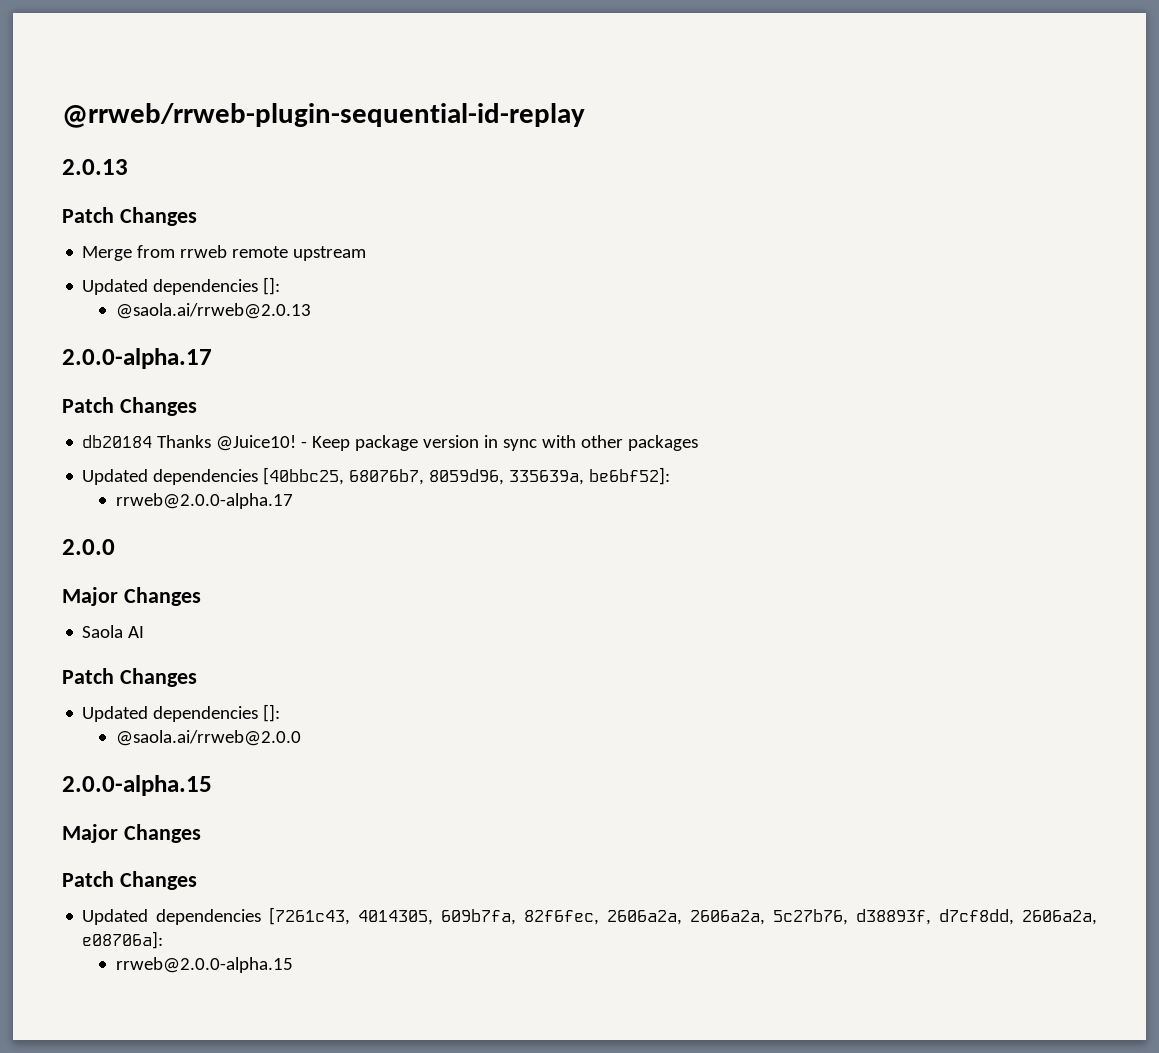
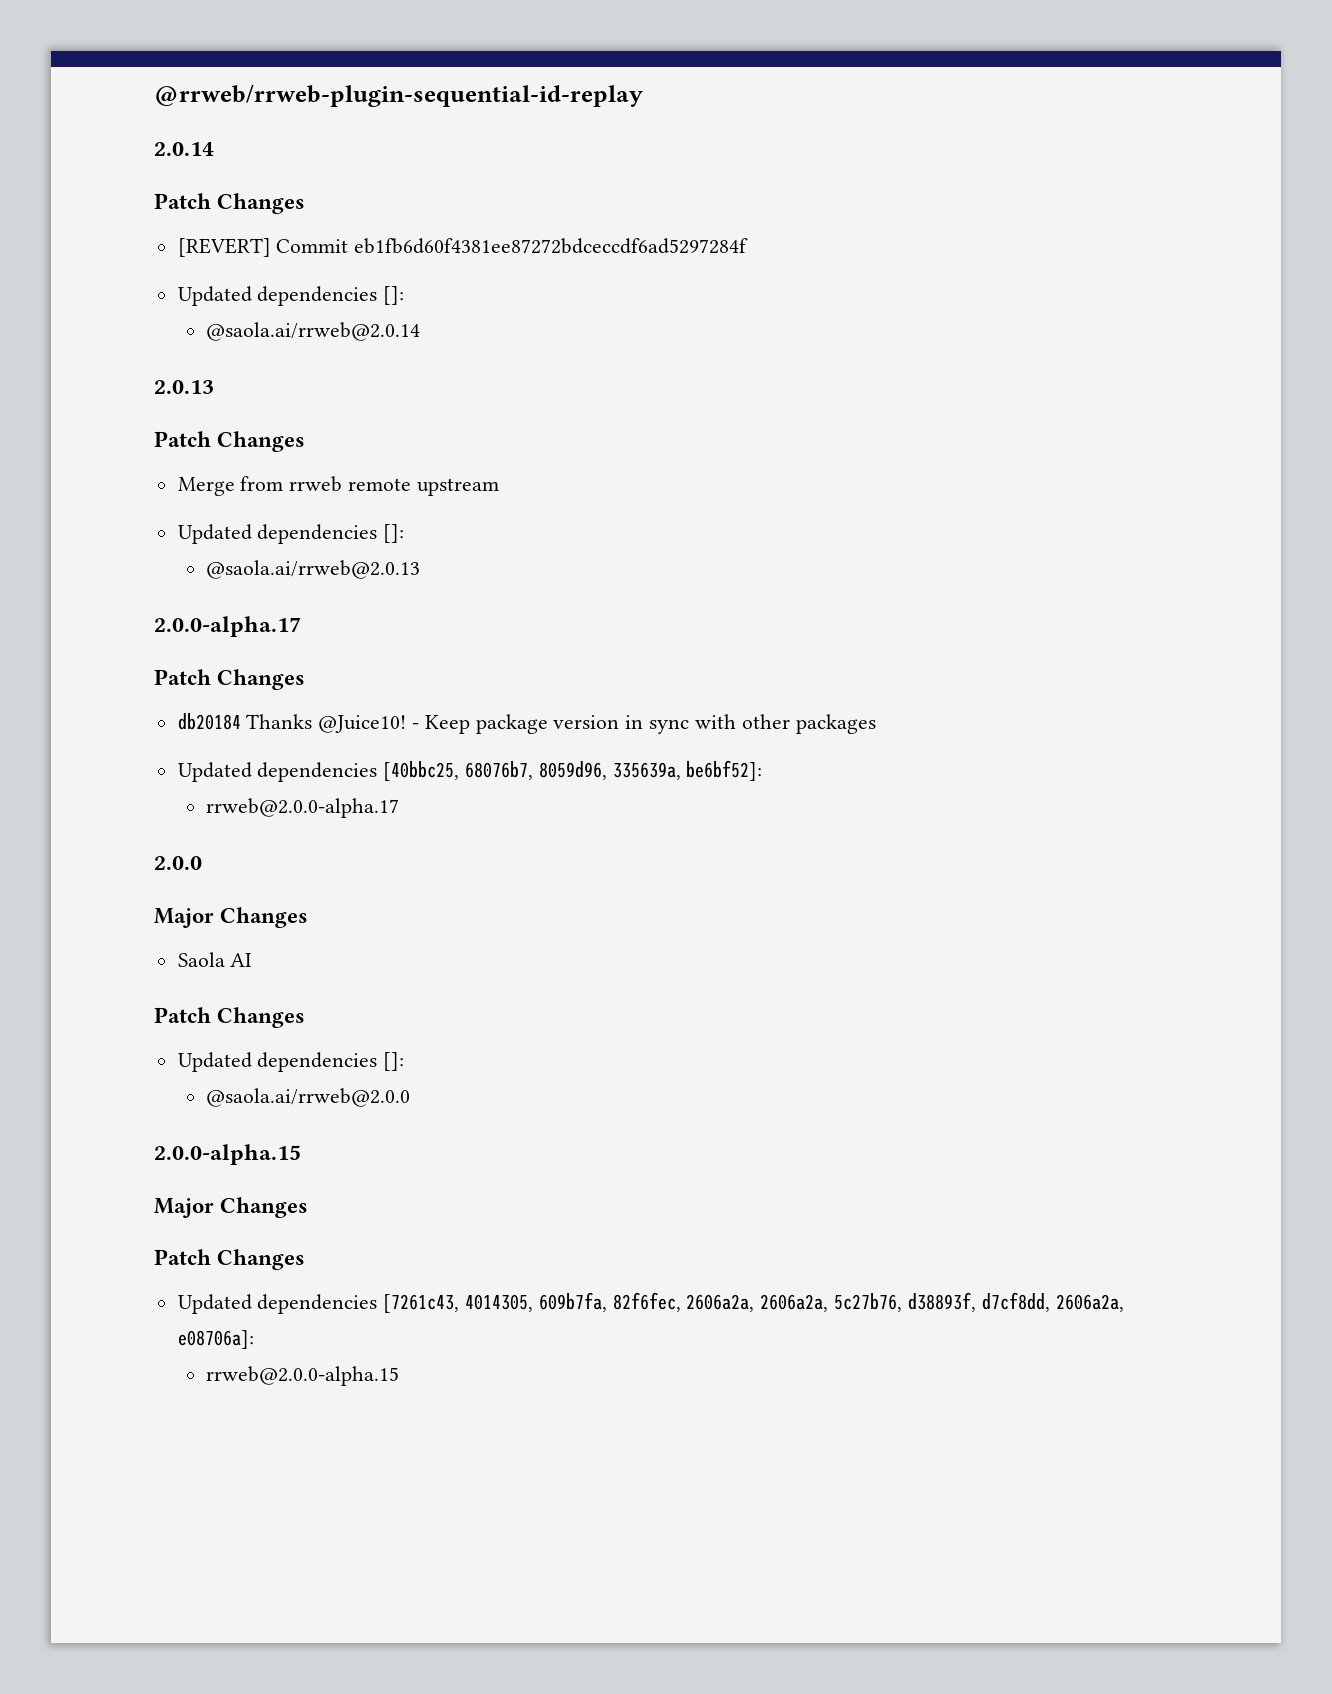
+ 2.0.14
+ Patch Changes
+ [REVERT] Commit eb1fb6d60f4381ee87272bdceccdf6ad5297284f
+ Updated dependencies []:
+ @saola.ai/rrweb@2.0.14

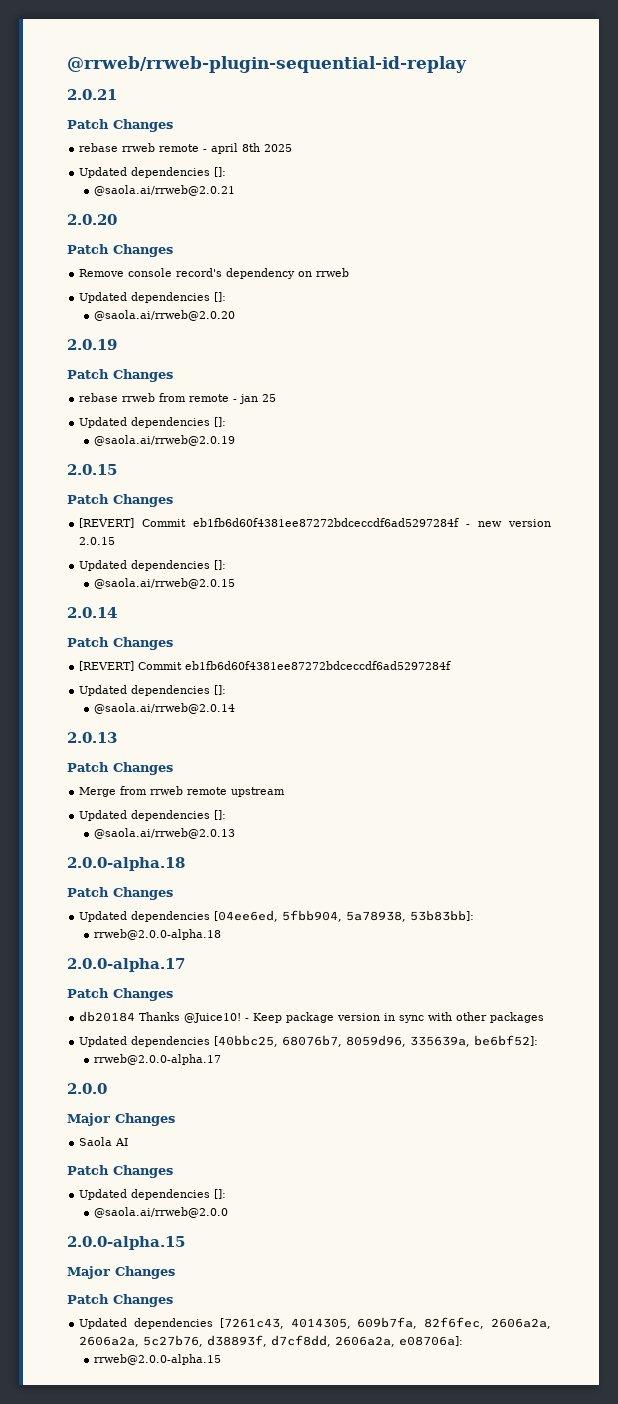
+ 2.0.21
+ Patch Changes
+ rebase rrweb remote - april 8th 2025
+ Updated dependencies []:
+ @saola.ai/rrweb@2.0.21
+ 2.0.20
+ Patch Changes
+ Remove console record's dependency on rrweb
+ Updated dependencies []:
+ @saola.ai/rrweb@2.0.20
+ 2.0.19
+ Patch Changes
+ rebase rrweb from remote - jan 25
+ Updated dependencies []:
+ @saola.ai/rrweb@2.0.19
+ 2.0.15
+ Patch Changes
+ [REVERT] Commit eb1fb6d60f4381ee87272bdceccdf6ad5297284f - new version 2.0.15
+ Updated dependencies []:
+ @saola.ai/rrweb@2.0.15
+ 2.0.0-alpha.18
+ Patch Changes
+ Updated dependencies [04ee6ed, 5fbb904, 5a78938, 53b83bb]:
+ rrweb@2.0.0-alpha.18

